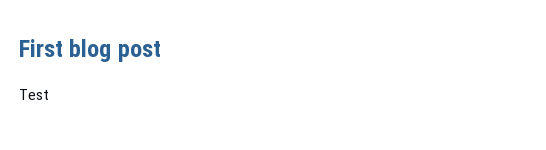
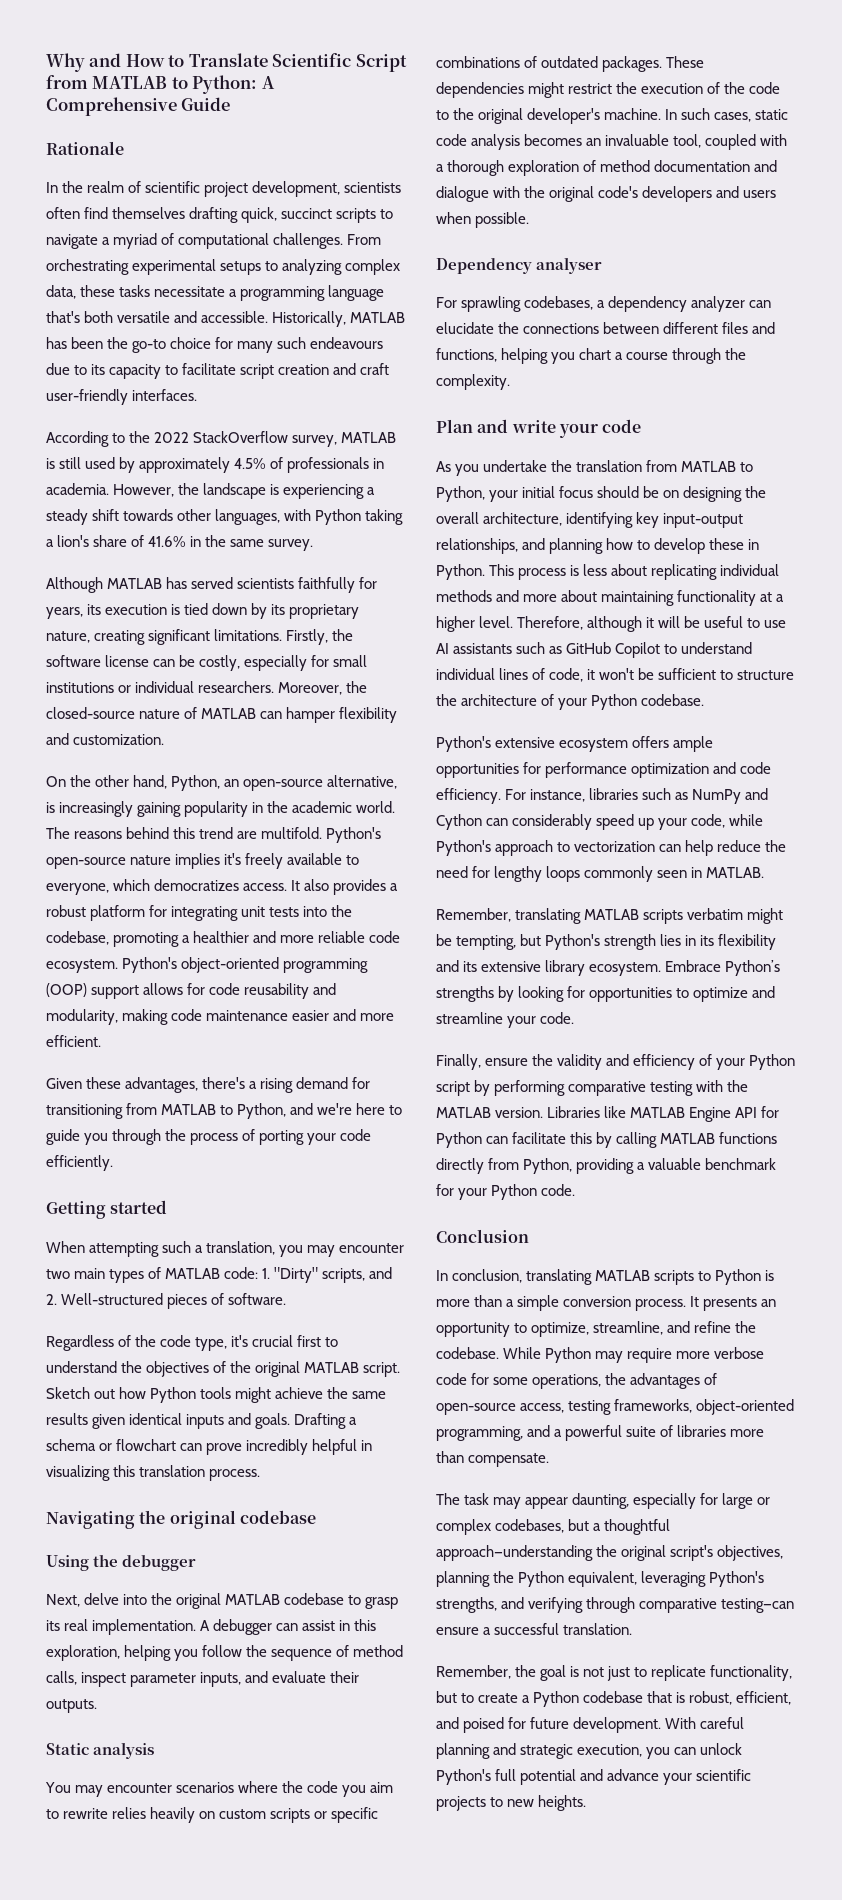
- First blog post
- Test
+ Why and How to Translate Scientific Script from MATLAB to Python: A Comprehensive Guide
+ Rationale
+ In the realm of scientific project development, scientists often find themselves drafting quick, succinct scripts to navigate a myriad of computational challenges. From orchestrating experimental setups to analyzing complex data, these tasks necessitate a programming language that's both versatile and accessible. Historically, MATLAB has been the go-to choice for many such endeavours due to its capacity to facilitate script creation and craft user-friendly interfaces.
+ According to the 2022 StackOverflow survey, MATLAB is still used by approximately 4.5% of professionals in academia. However, the landscape is experiencing a steady shift towards other languages, with Python taking a lion's share of 41.6% in the same survey.
+ Although MATLAB has served scientists faithfully for years, its execution is tied down by its proprietary nature, creating significant limitations. Firstly, the software license can be costly, especially for small institutions or individual researchers. Moreover, the closed-source nature of MATLAB can hamper flexibility and customization.
+ On the other hand, Python, an open-source alternative, is increasingly gaining popularity in the academic world. The reasons behind this trend are multifold. Python's open-source nature implies it's freely available to everyone, which democratizes access. It also provides a robust platform for integrating unit tests into the codebase, promoting a healthier and more reliable code ecosystem. Python's object-oriented programming (OOP) support allows for code reusability and modularity, making code maintenance easier and more efficient.
+ Given these advantages, there's a rising demand for transitioning from MATLAB to Python, and we're here to guide you through the process of porting your code efficiently.
+ Getting started
+ When attempting such a translation, you may encounter two main types of MATLAB code: 1. "Dirty" scripts, and 2. Well-structured pieces of software.
+ Regardless of the code type, it's crucial first to understand the objectives of the original MATLAB script. Sketch out how Python tools might achieve the same results given identical inputs and goals. Drafting a schema or flowchart can prove incredibly helpful in visualizing this translation process.
+ Navigating the original codebase
+ Using the debugger
+ Next, delve into the original MATLAB codebase to grasp its real implementation. A debugger can assist in this exploration, helping you follow the sequence of method calls, inspect parameter inputs, and evaluate their outputs.
+ Static analysis
+ You may encounter scenarios where the code you aim to rewrite relies heavily on custom scripts or specific combinations of outdated packages. These dependencies might restrict the execution of the code to the original developer's machine. In such cases, static code analysis becomes an invaluable tool, coupled with a thorough exploration of method documentation and dialogue with the original code's developers and users when possible.
+ Dependency analyser
+ For sprawling codebases, a dependency analyzer can elucidate the connections between different files and functions, helping you chart a course through the complexity.
+ Plan and write your code
+ As you undertake the translation from MATLAB to Python, your initial focus should be on designing the overall architecture, identifying key input-output relationships, and planning how to develop these in Python. This process is less about replicating individual methods and more about maintaining functionality at a higher level. Therefore, although it will be useful to use AI assistants such as GitHub Copilot to understand individual lines of code, it won't be sufficient to structure the architecture of your Python codebase.
+ Python's extensive ecosystem offers ample opportunities for performance optimization and code efficiency. For instance, libraries such as NumPy and Cython can considerably speed up your code, while Python's approach to vectorization can help reduce the need for lengthy loops commonly seen in MATLAB.
+ Remember, translating MATLAB scripts verbatim might be tempting, but Python's strength lies in its flexibility and its extensive library ecosystem. Embrace Python’s strengths by looking for opportunities to optimize and streamline your code.
+ Finally, ensure the validity and efficiency of your Python script by performing comparative testing with the MATLAB version. Libraries like MATLAB Engine API for Python can facilitate this by calling MATLAB functions directly from Python, providing a valuable benchmark for your Python code.
+ Conclusion
+ In conclusion, translating MATLAB scripts to Python is more than a simple conversion process. It presents an opportunity to optimize, streamline, and refine the codebase. While Python may require more verbose code for some operations, the advantages of open-source access, testing frameworks, object-oriented programming, and a powerful suite of libraries more than compensate.
+ The task may appear daunting, especially for large or complex codebases, but a thoughtful approach—understanding the original script's objectives, planning the Python equivalent, leveraging Python's strengths, and verifying through comparative testing—can ensure a successful translation.
+ Remember, the goal is not just to replicate functionality, but to create a Python codebase that is robust, efficient, and poised for future development. With careful planning and strategic execution, you can unlock Python's full potential and advance your scientific projects to new heights.

